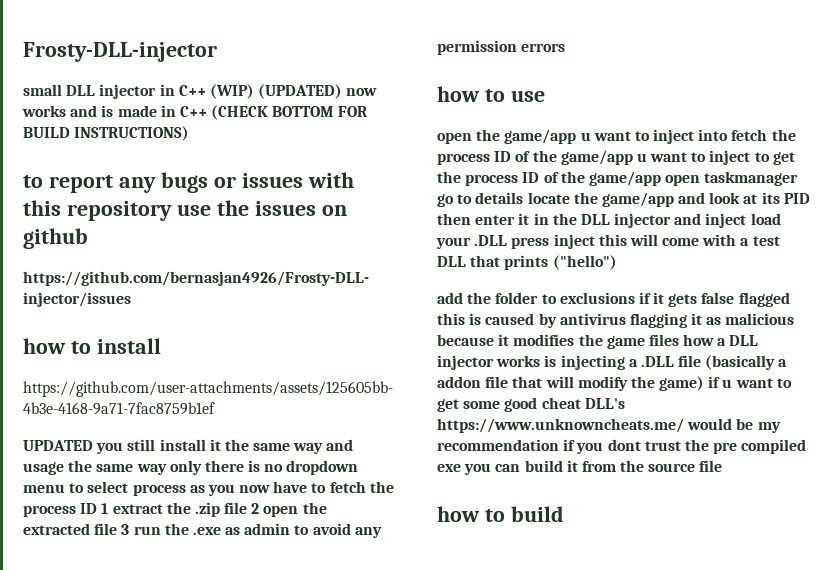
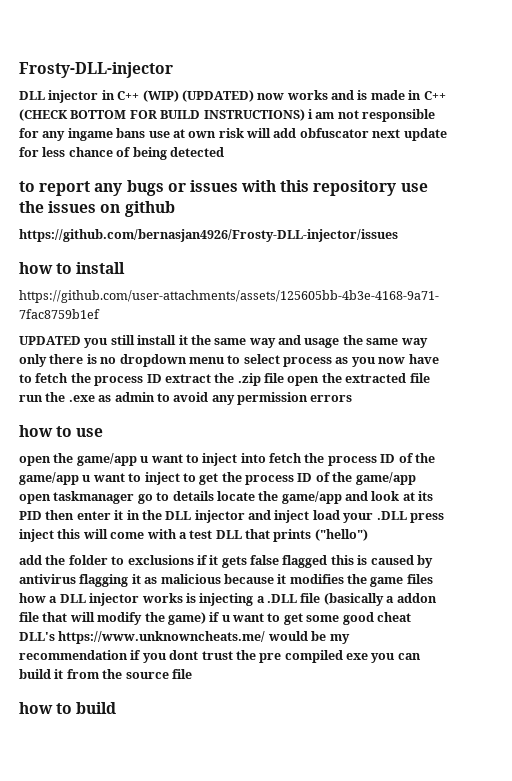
- small DLL injector in C++ (WIP) (UPDATED) now works and is made in C++ (CHECK BOTTOM FOR BUILD INSTRUCTIONS)
+ DLL injector in C++ (WIP) (UPDATED) now works and is made in C++ (CHECK BOTTOM FOR BUILD INSTRUCTIONS) i am not responsible for any ingame bans use at own risk will add obfuscator next update for less chance of being detected
- UPDATED you still install it the same way and usage the same way only there is no dropdown menu to select process as you now have to fetch the process ID 1 extract the .zip file 2 open the extracted file 3 run the .exe as admin to avoid any permission errors
+ UPDATED you still install it the same way and usage the same way only there is no dropdown menu to select process as you now have to fetch the process ID extract the .zip file open the extracted file run the .exe as admin to avoid any permission errors

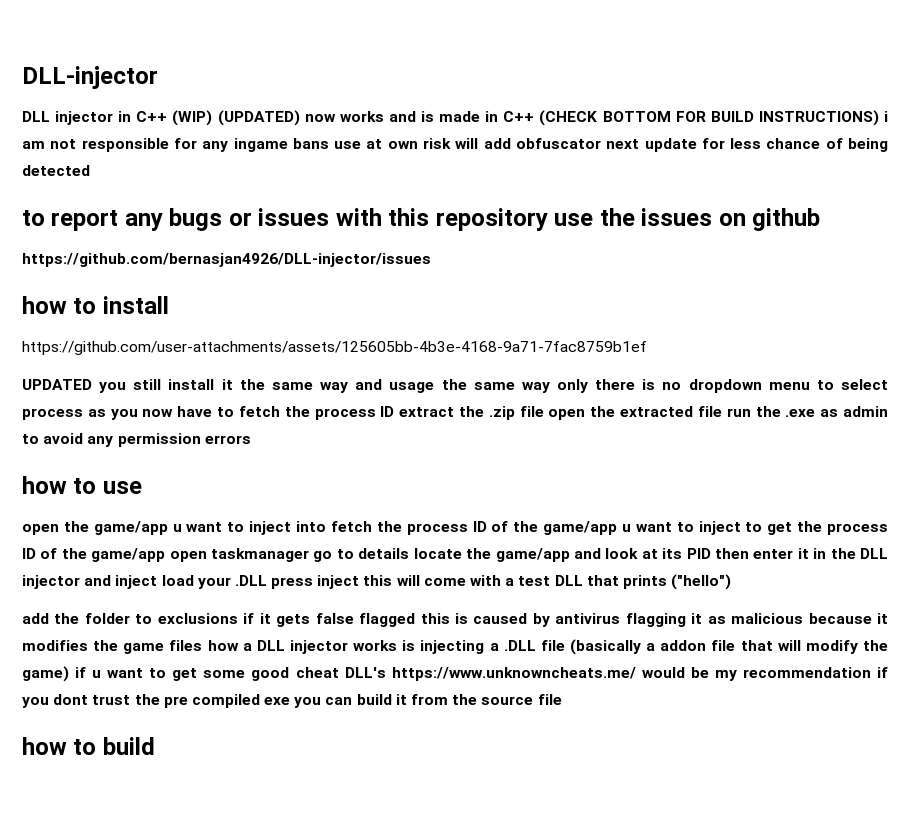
- Frosty-DLL-injector
+ DLL-injector
- https://github.com/bernasjan4926/Frosty-DLL-injector/issues
+ https://github.com/bernasjan4926/DLL-injector/issues

